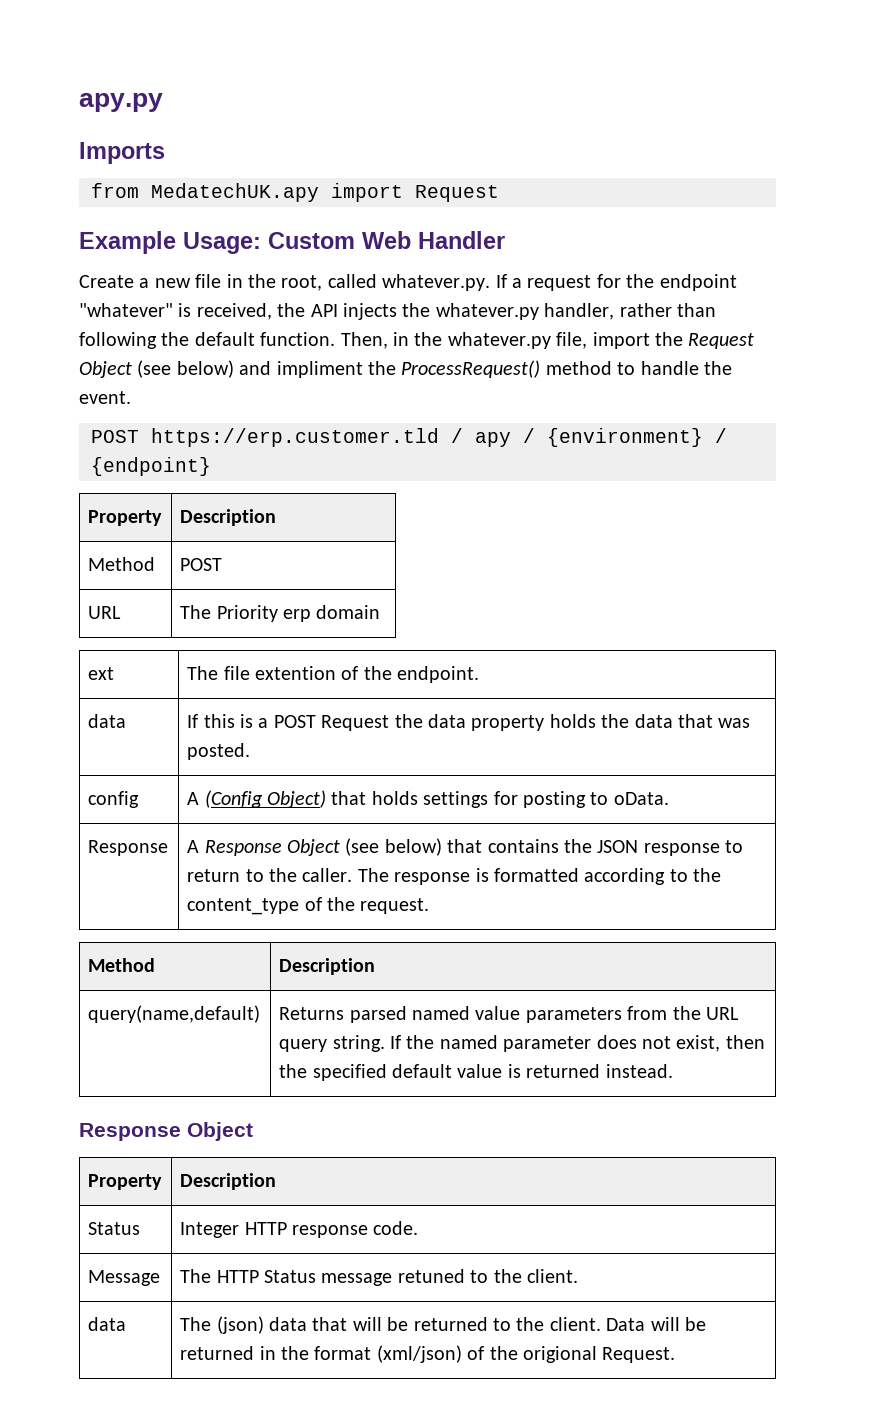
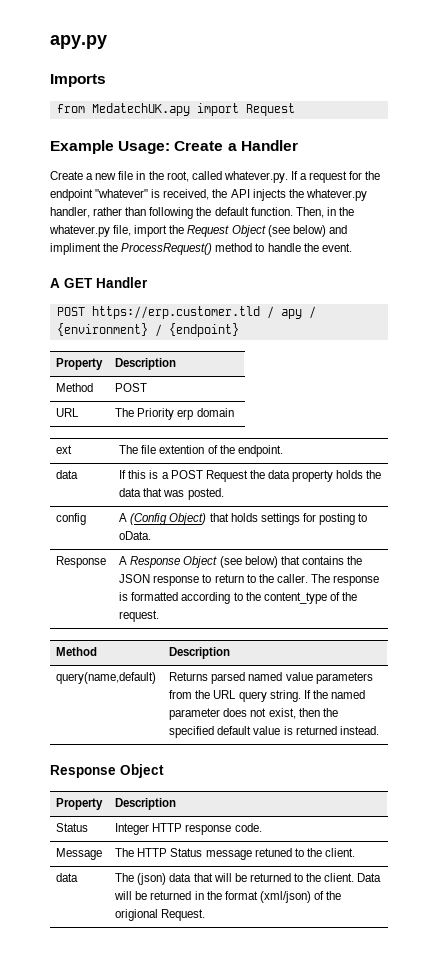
- Example Usage: Custom Web Handler
+ Example Usage: Create a Handler
+ A GET Handler

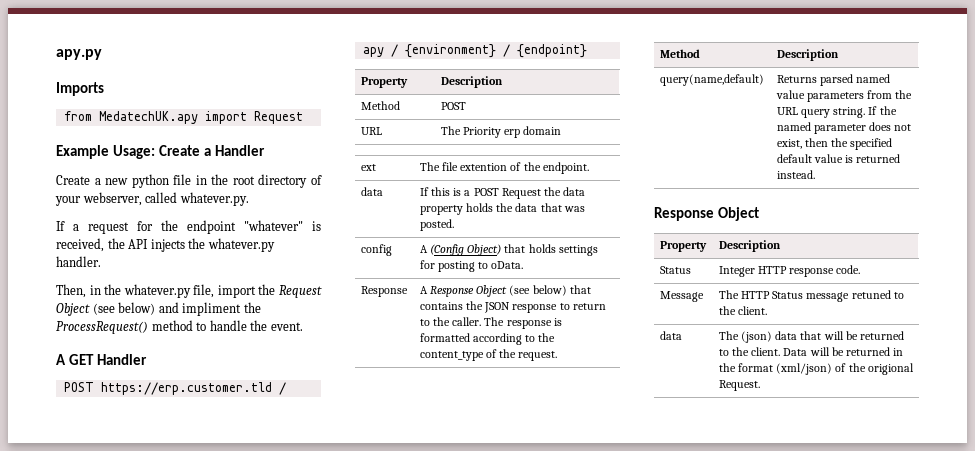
- Create a new file in the root, called whatever.py. If a request for the endpoint "whatever" is received, the API injects the whatever.py handler, rather than following the default function. Then, in the whatever.py file, import the Request Object (see below) and impliment the ProcessRequest() method to handle the event.
+ Create a new python file in the root directory of your webserver, called whatever.py.
+ If a request for the endpoint "whatever" is received, the API injects the whatever.py handler.
+ Then, in the whatever.py file, import the Request Object (see below) and impliment the ProcessRequest() method to handle the event.

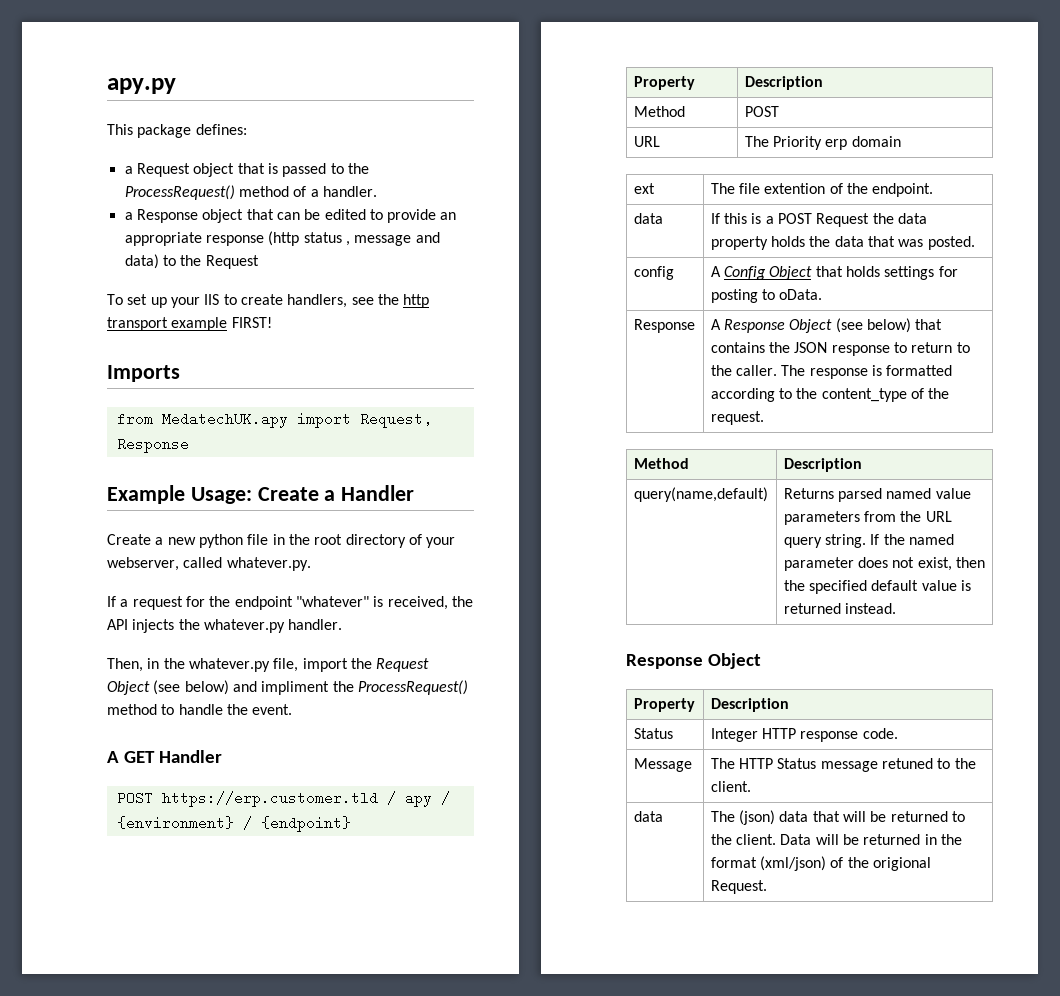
+ This package defines:
+ a Request object that is passed to the ProcessRequest() method of a handler.
+ a Response object that can be edited to provide an appropriate response (http status , message and data) to the Request
+ To set up your IIS to create handlers, see the http transport example FIRST!
- from MedatechUK.apy import Request
+ from MedatechUK.apy import Request, Response
- config | A (Config Object) that holds settings for posting to oData.
+ config | A Config Object that holds settings for posting to oData.

